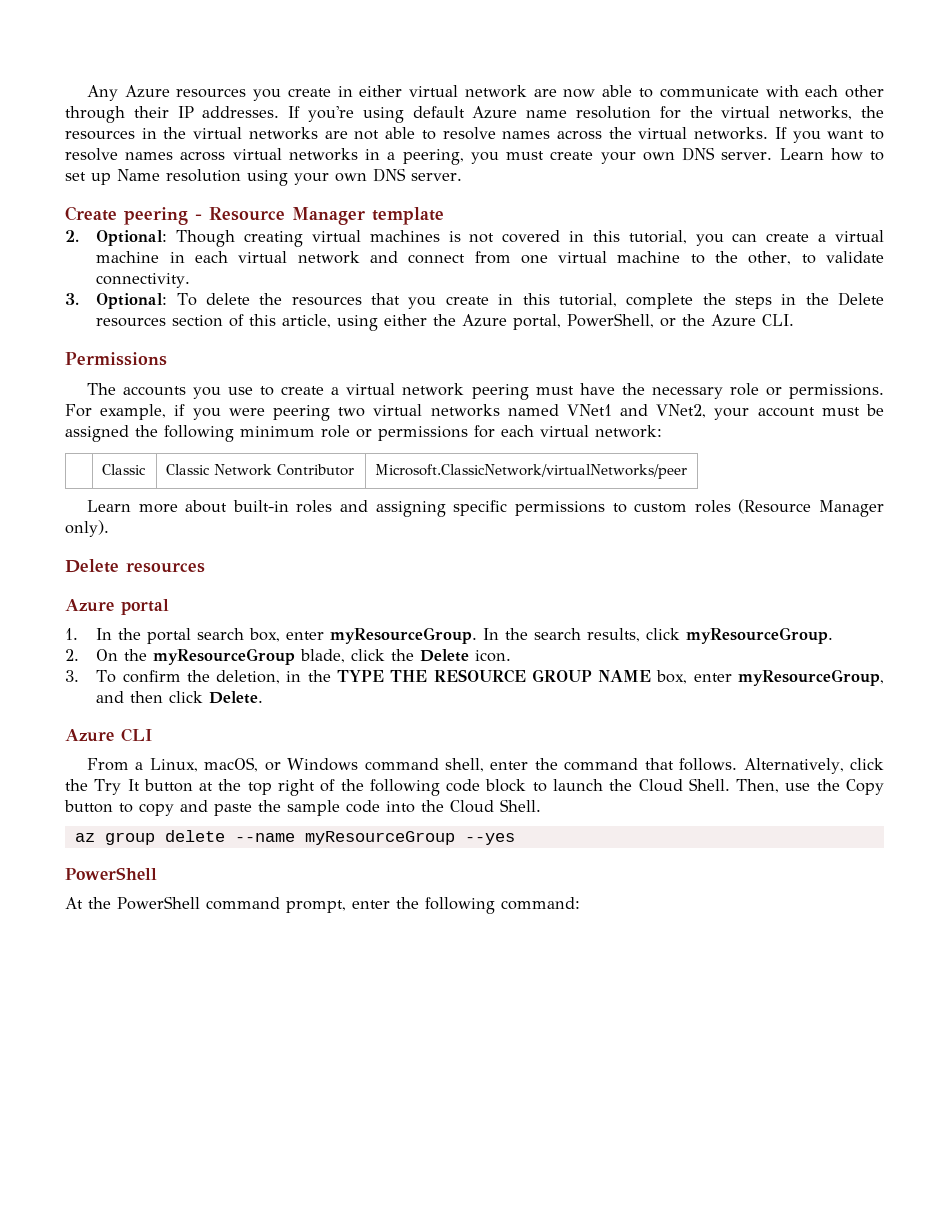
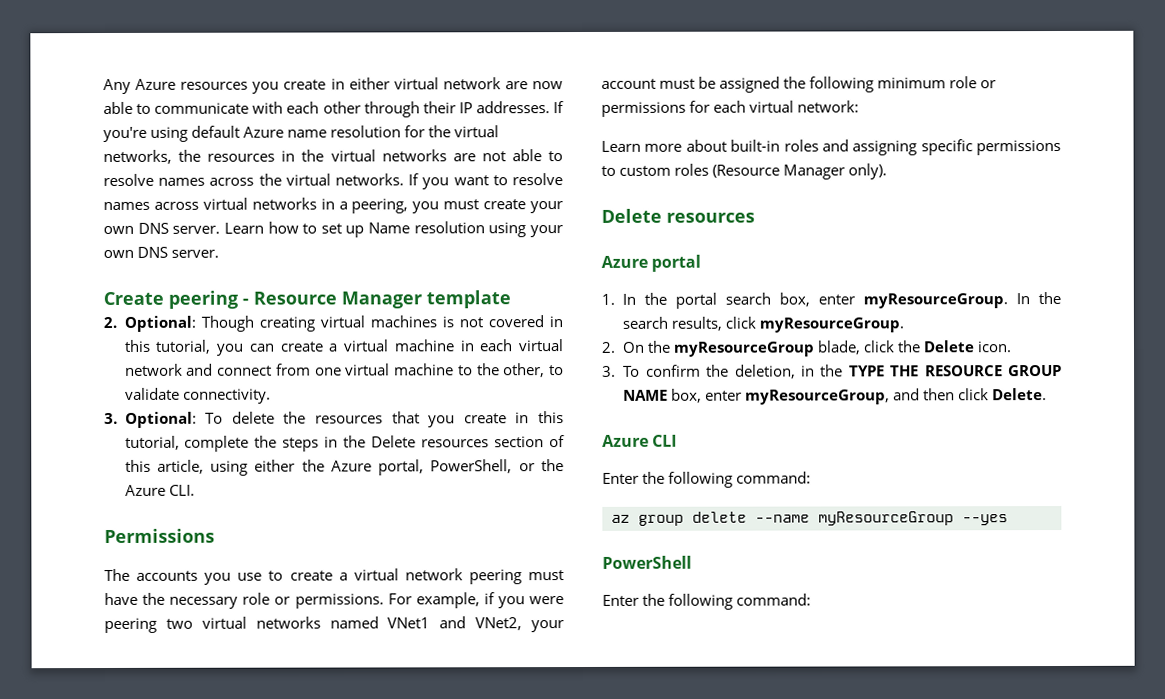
- | Classic | Classic Network Contributor | Microsoft.ClassicNetwork/virtualNetworks/peer
  Azure CLI
- From a Linux, macOS, or Windows command shell, enter the command that follows. Alternatively, click the Try It button at the top right of the following code block to launch the Cloud Shell. Then, use the Copy button to copy and paste the sample code into the Cloud Shell.
+ Enter the following command:
  az group delete --name myResourceGroup --yes
  PowerShell
- At the PowerShell command prompt, enter the following command:
+ Enter the following command:

